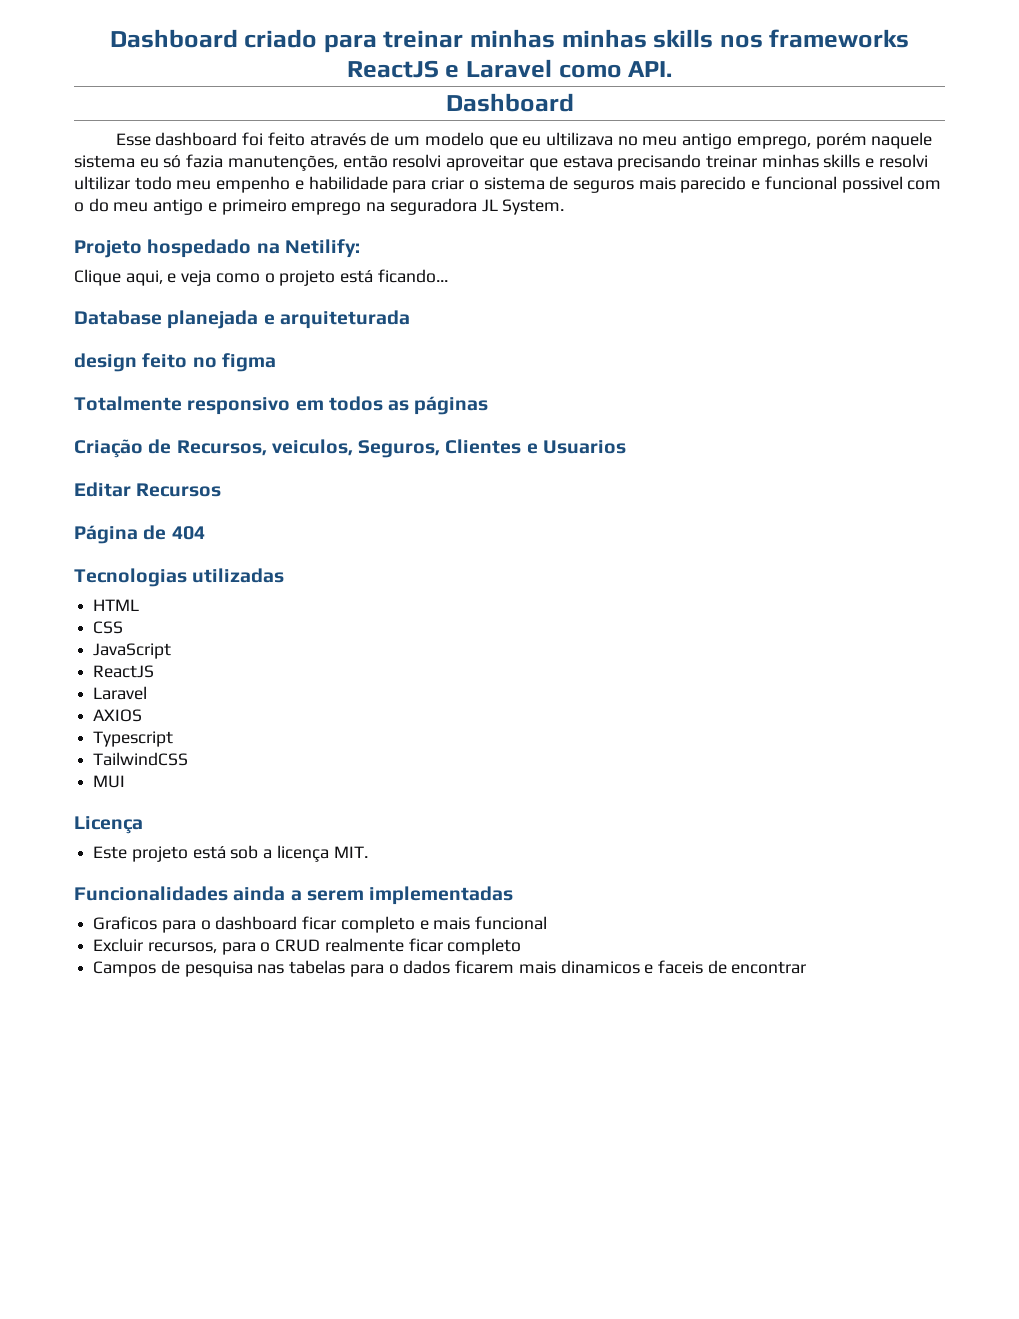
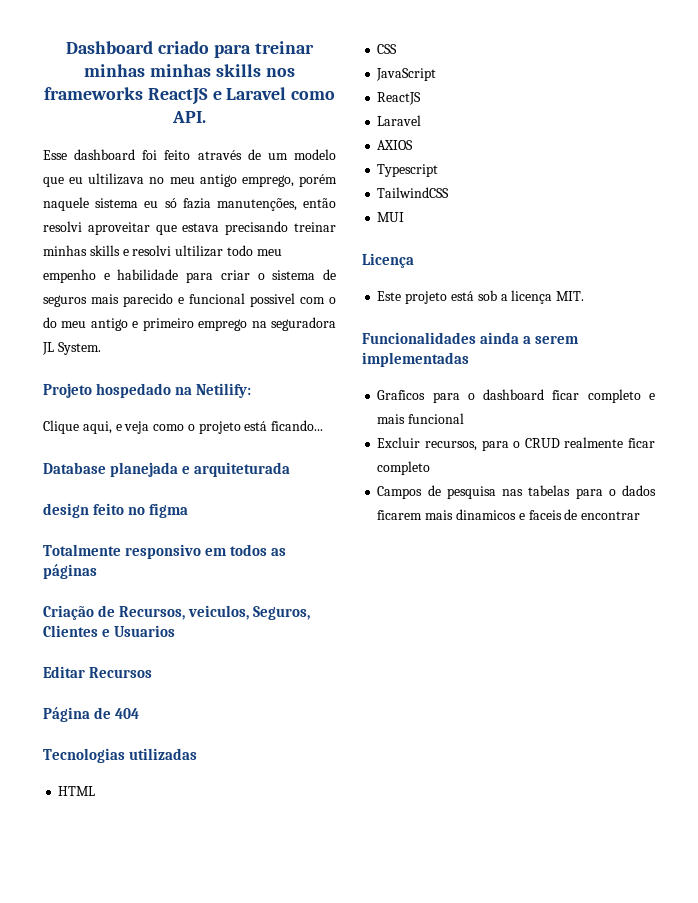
  Dashboard criado para treinar minhas minhas skills nos frameworks ReactJS e Laravel como API.
- Dashboard

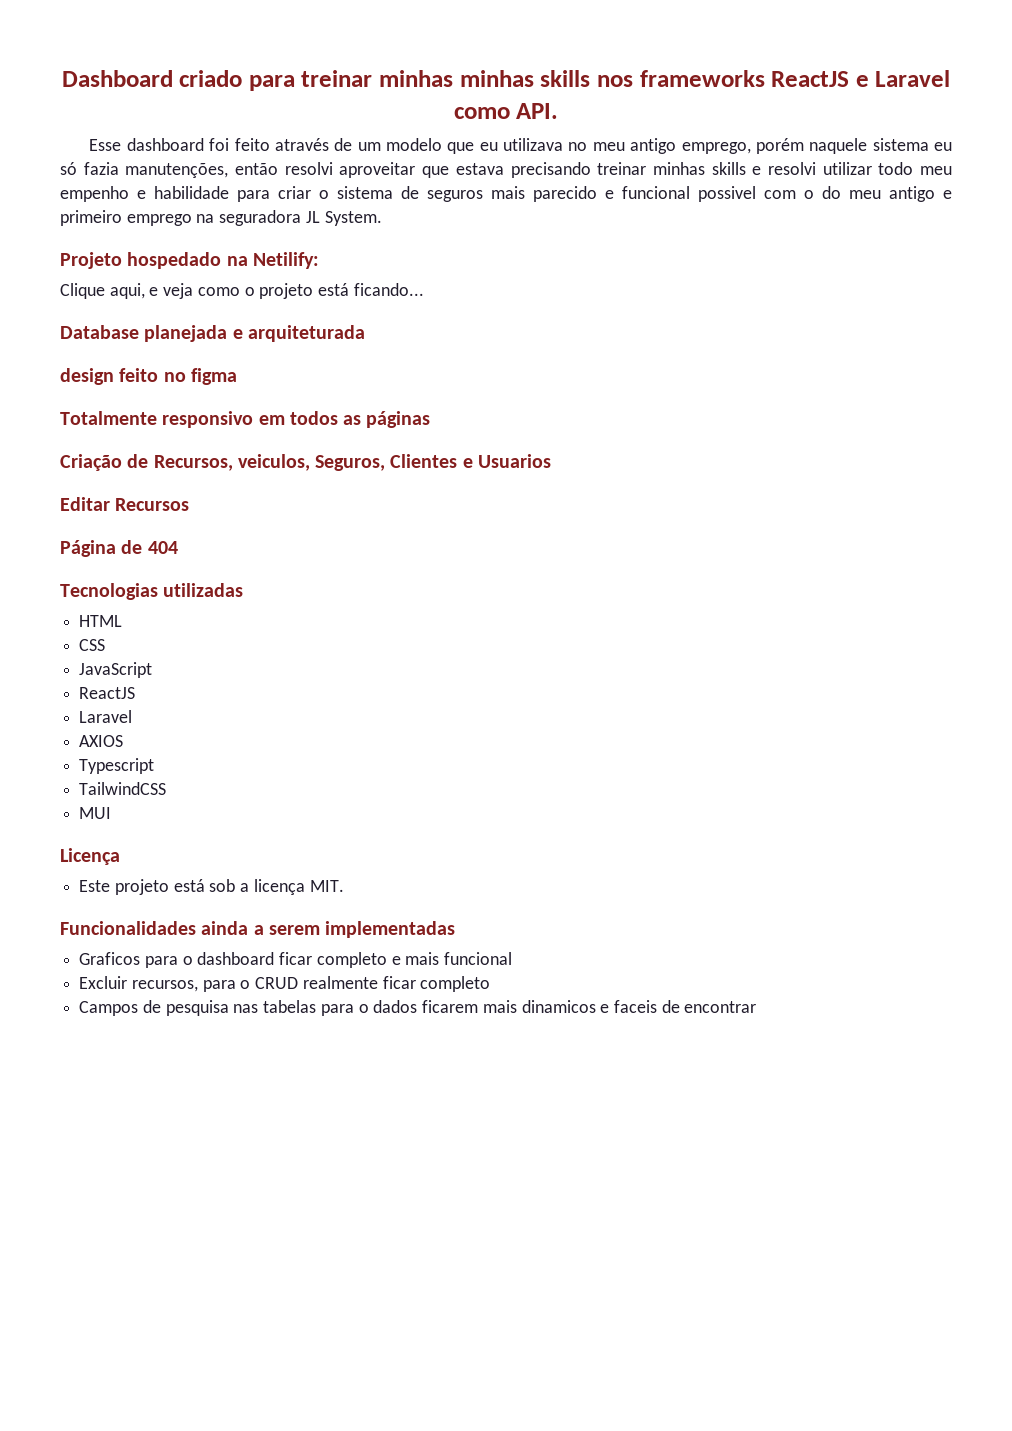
- Esse dashboard foi feito através de um modelo que eu ultilizava no meu antigo emprego, porém naquele sistema eu só fazia manutenções, então resolvi aproveitar que estava precisando treinar minhas skills e resolvi ultilizar todo meu empenho e habilidade para criar o sistema de seguros mais parecido e funcional possivel com o do meu antigo e primeiro emprego na seguradora JL System.
+ Esse dashboard foi feito através de um modelo que eu utilizava no meu antigo emprego, porém naquele sistema eu só fazia manutenções, então resolvi aproveitar que estava precisando treinar minhas skills e resolvi utilizar todo meu empenho e habilidade para criar o sistema de seguros mais parecido e funcional possivel com o do meu antigo e primeiro emprego na seguradora JL System.

